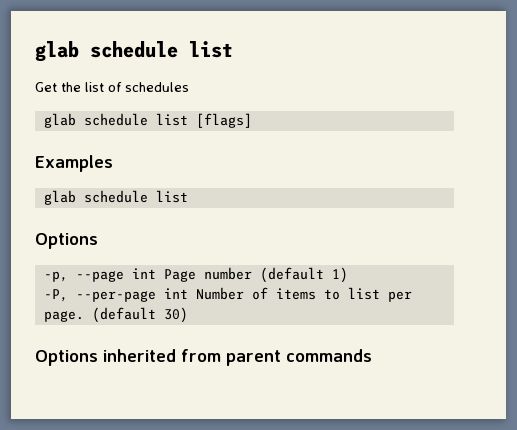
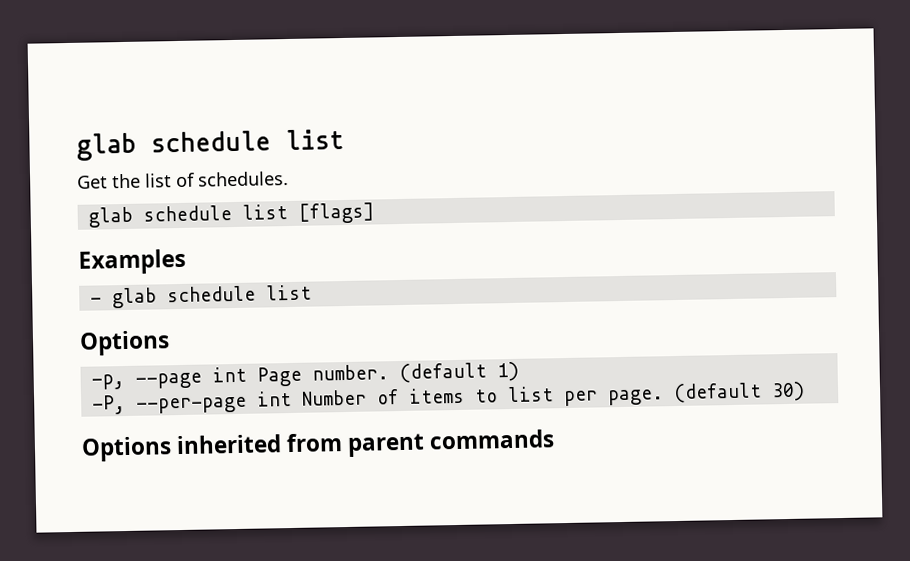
- Get the list of schedules
+ Get the list of schedules.
  Examples
- glab schedule list
+ - glab schedule list
- -p, --page int Page number (default 1)
+ -p, --page int Page number. (default 1)

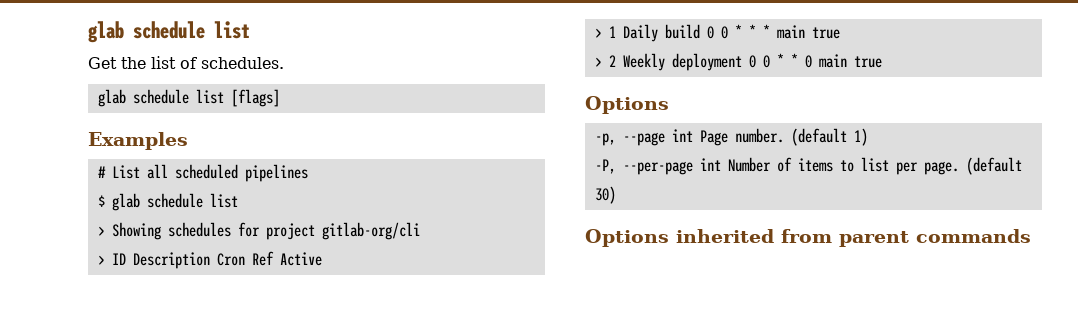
- - glab schedule list
+ # List all scheduled pipelines
+ $ glab schedule list
+ > Showing schedules for project gitlab-org/cli
+ > ID Description Cron Ref Active
+ > 1 Daily build 0 0 * * * main true
+ > 2 Weekly deployment 0 0 * * 0 main true

